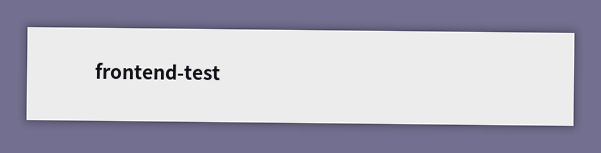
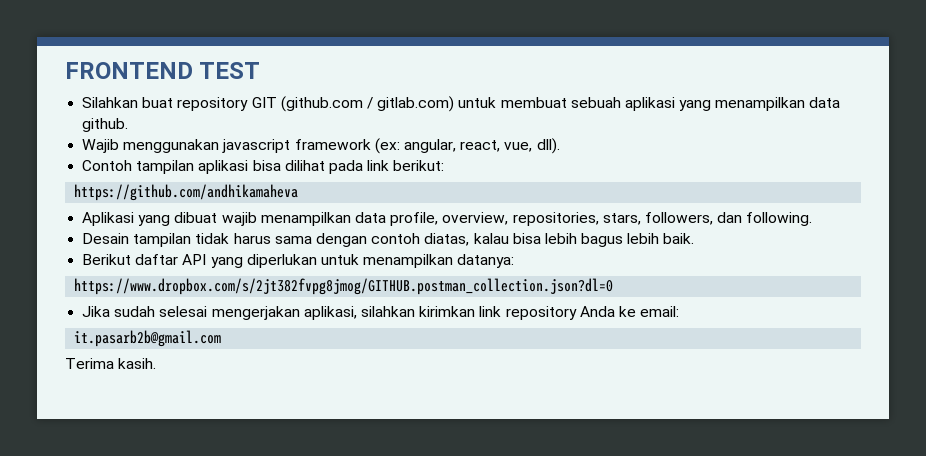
- frontend-test
+ FRONTEND TEST
+ Silahkan buat repository GIT (github.com / gitlab.com) untuk membuat sebuah aplikasi yang menampilkan data github.
+ Wajib menggunakan javascript framework (ex: angular, react, vue, dll).
+ Contoh tampilan aplikasi bisa dilihat pada link berikut:
+ https://github.com/andhikamaheva
+ Aplikasi yang dibuat wajib menampilkan data profile, overview, repositories, stars, followers, dan following.
+ Desain tampilan tidak harus sama dengan contoh diatas, kalau bisa lebih bagus lebih baik.
+ Berikut daftar API yang diperlukan untuk menampilkan datanya:
+ https://www.dropbox.com/s/2jt382fvpg8jmog/GITHUB.postman_collection.json?dl=0
+ Jika sudah selesai mengerjakan aplikasi, silahkan kirimkan link repository Anda ke email:
+ it.pasarb2b@gmail.com
+ Terima kasih.

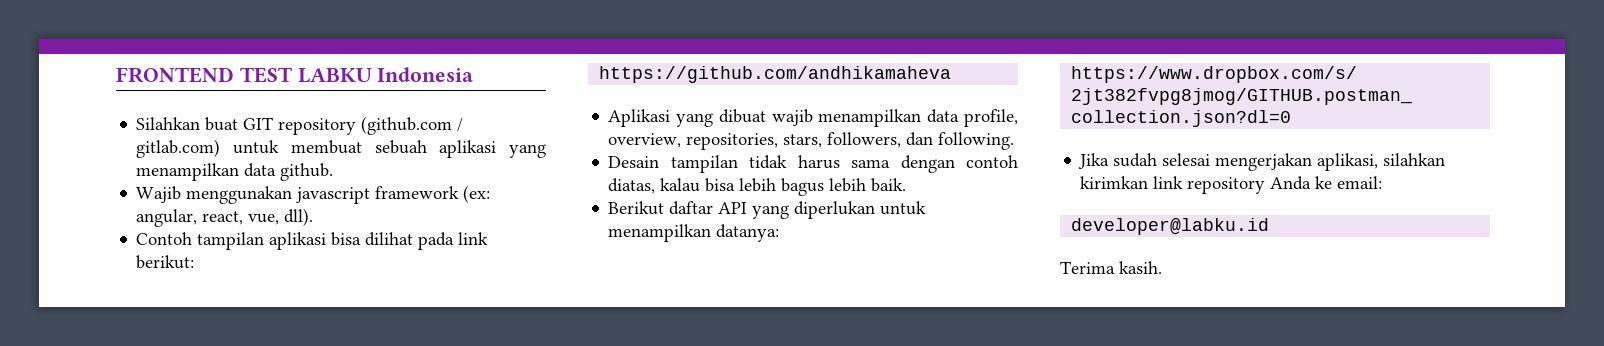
- FRONTEND TEST
+ FRONTEND TEST LABKU Indonesia
- Silahkan buat repository GIT (github.com / gitlab.com) untuk membuat sebuah aplikasi yang menampilkan data github.
+ Silahkan buat GIT repository (github.com / gitlab.com) untuk membuat sebuah aplikasi yang menampilkan data github.
- it.pasarb2b@gmail.com
+ developer@labku.id

